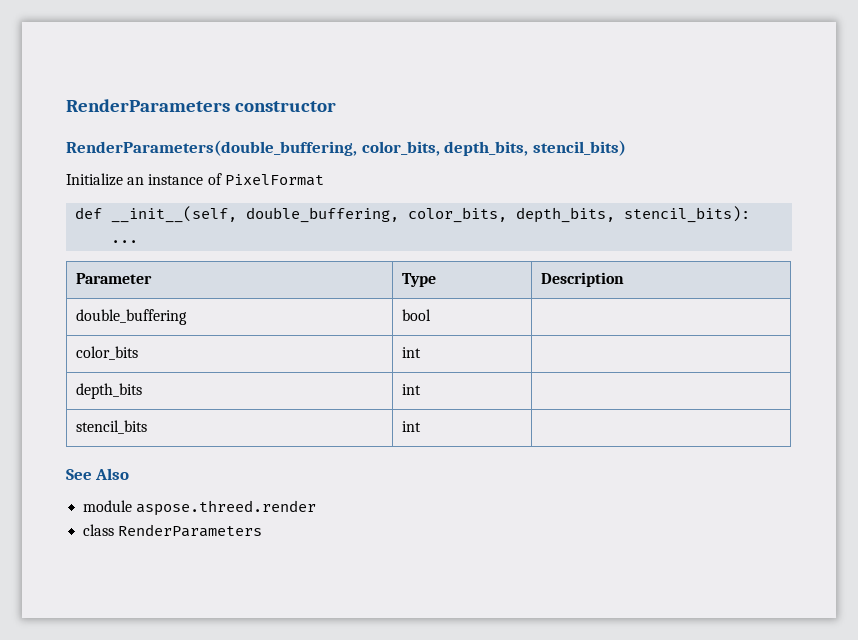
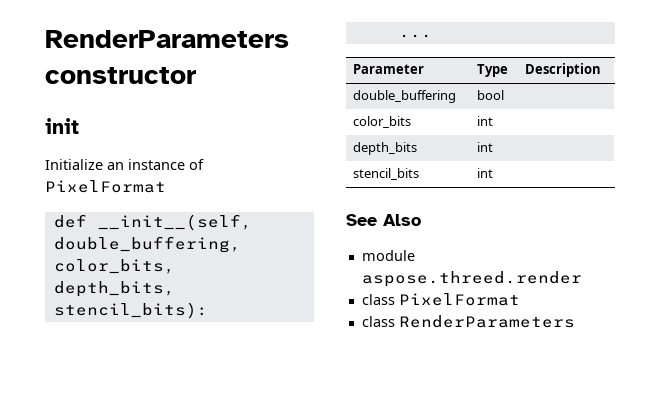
- RenderParameters(double_buffering, color_bits, depth_bits, stencil_bits)
+ init
+ class PixelFormat

